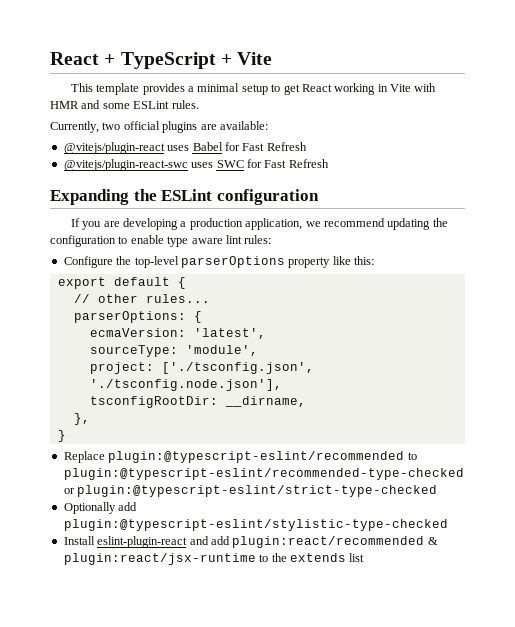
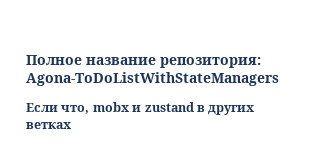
- React + TypeScript + Vite
- This template provides a minimal setup to get React working in Vite with HMR and some ESLint rules.
- Currently, two official plugins are available:
- @vitejs/plugin-react uses Babel for Fast Refresh
- @vitejs/plugin-react-swc uses SWC for Fast Refresh
- Expanding the ESLint configuration
- If you are developing a production application, we recommend updating the configuration to enable type aware lint rules:
- Configure the top-level parserOptions property like this:
- export default {
- // other rules...
- parserOptions: {
- ecmaVersion: 'latest',
- sourceType: 'module',
- project: ['./tsconfig.json', './tsconfig.node.json'],
- tsconfigRootDir: __dirname,
- },
- }
- Replace plugin:@typescript-eslint/recommended to plugin:@typescript-eslint/recommended-type-checked or plugin:@typescript-eslint/strict-type-checked
- Optionally add plugin:@typescript-eslint/stylistic-type-checked
- Install eslint-plugin-react and add plugin:react/recommended & plugin:react/jsx-runtime to the extends list
+ Полное название репозитория: Agona-ToDoListWithStateManagers
+ Если что, mobx и zustand в других ветках

